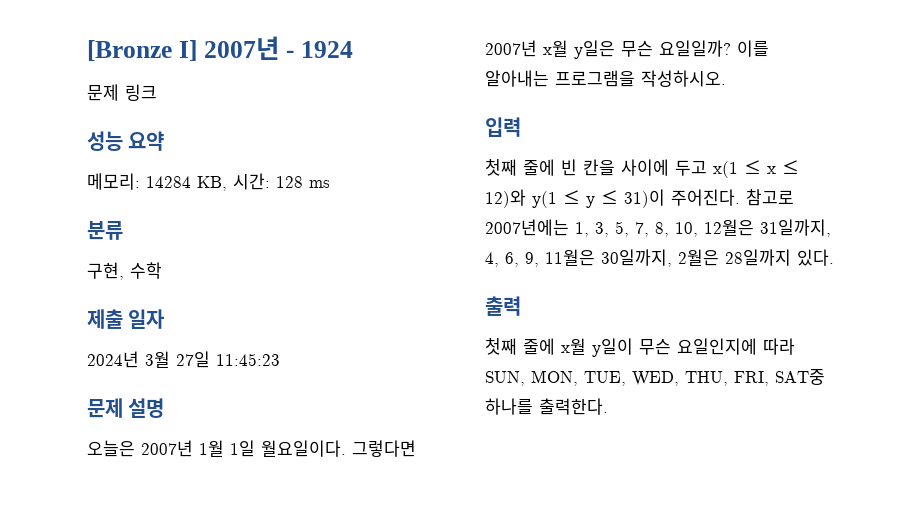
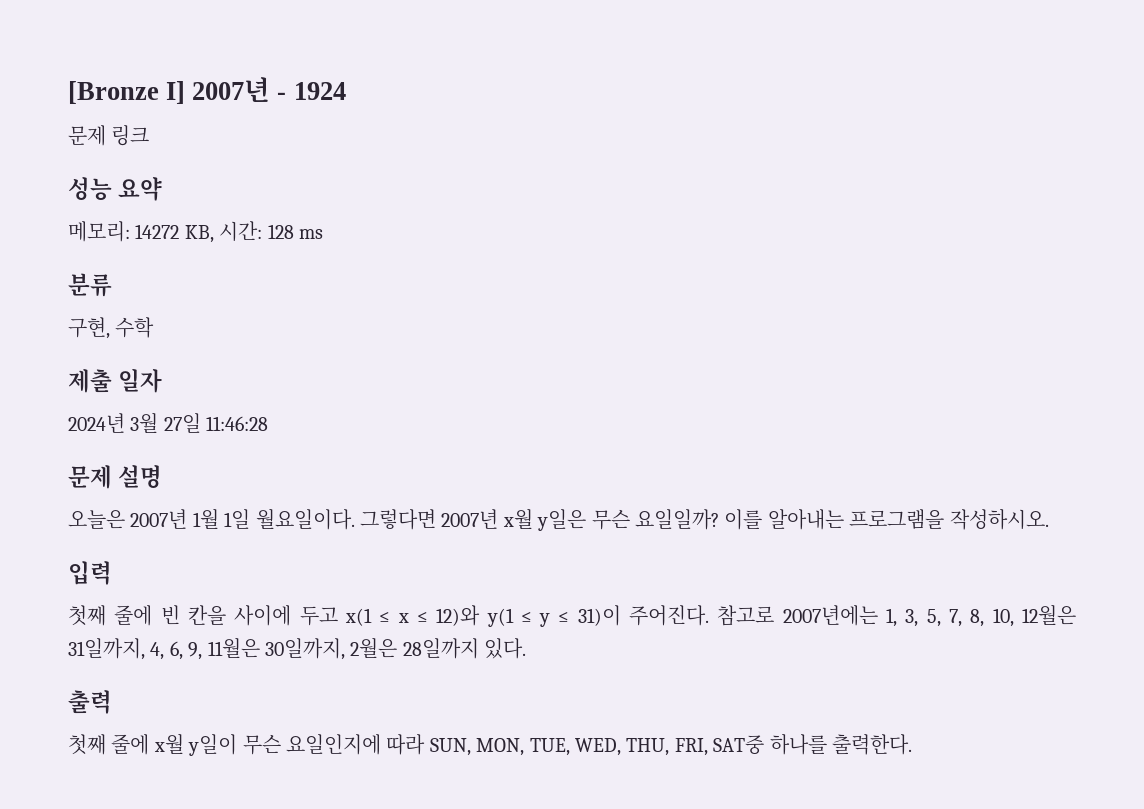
- 메모리: 14284 KB, 시간: 128 ms
+ 메모리: 14272 KB, 시간: 128 ms
- 2024년 3월 27일 11:45:23
+ 2024년 3월 27일 11:46:28

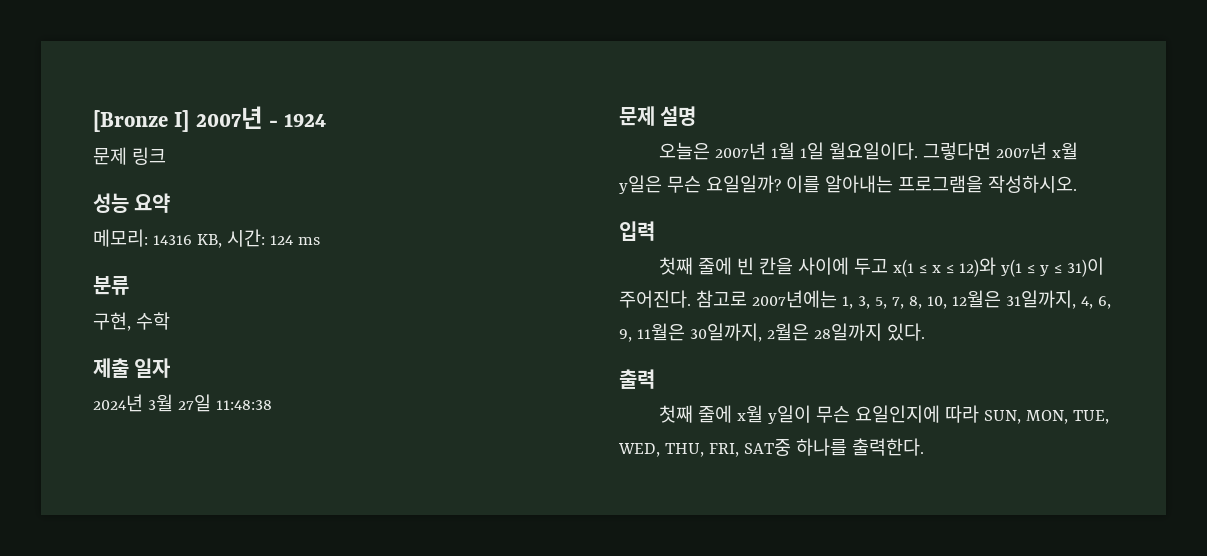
- 메모리: 14272 KB, 시간: 128 ms
+ 메모리: 14316 KB, 시간: 124 ms
- 2024년 3월 27일 11:46:28
+ 2024년 3월 27일 11:48:38

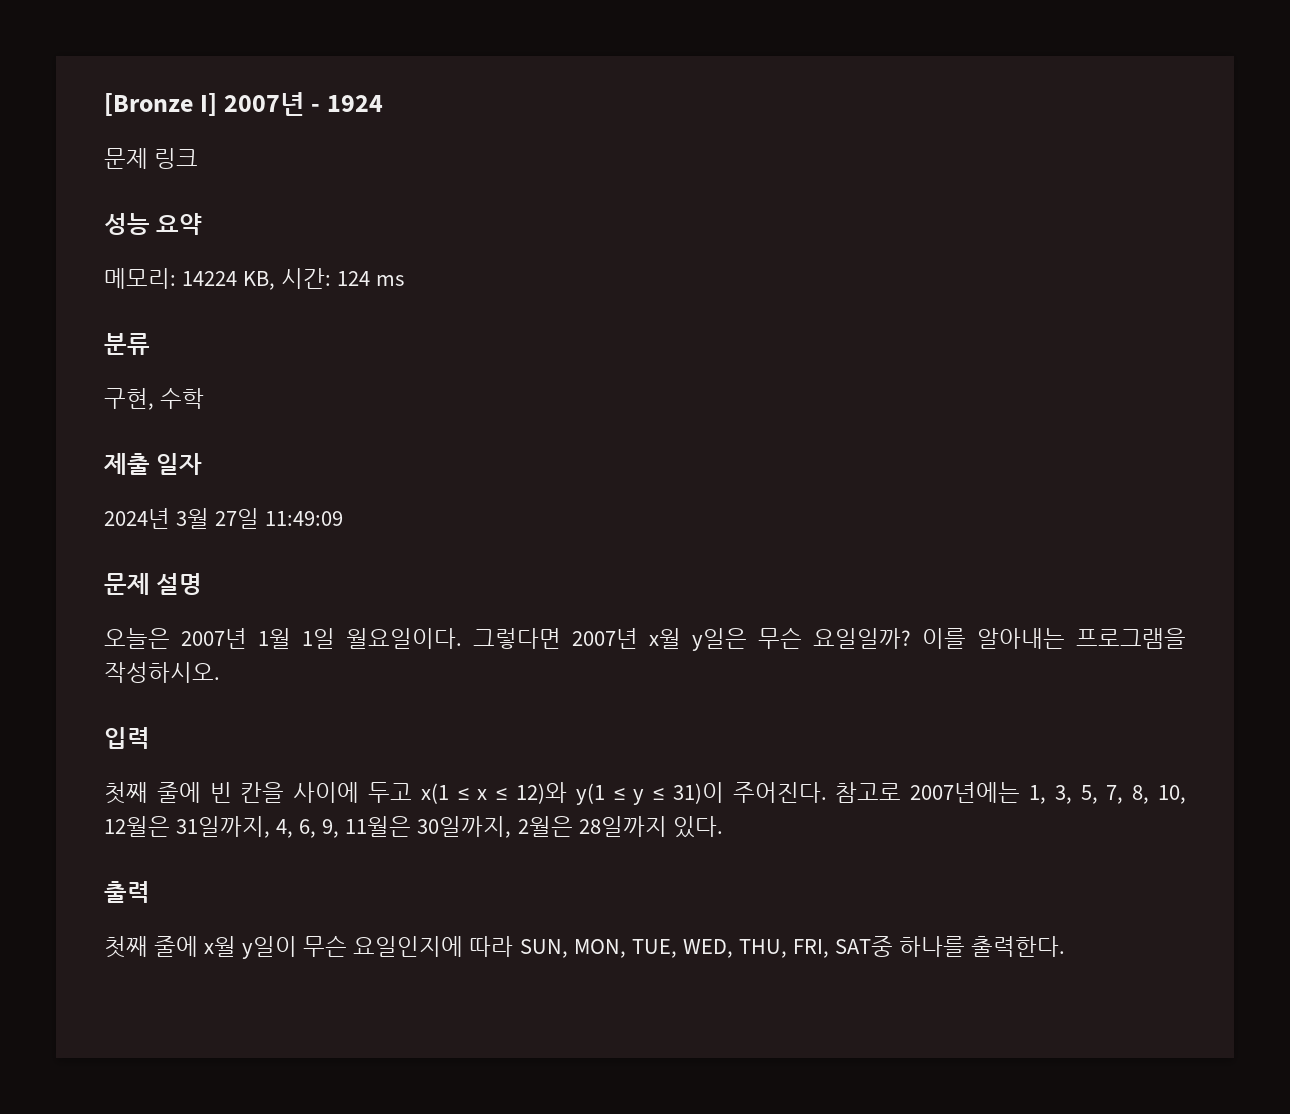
- 메모리: 14316 KB, 시간: 124 ms
+ 메모리: 14224 KB, 시간: 124 ms
- 2024년 3월 27일 11:48:38
+ 2024년 3월 27일 11:49:09

